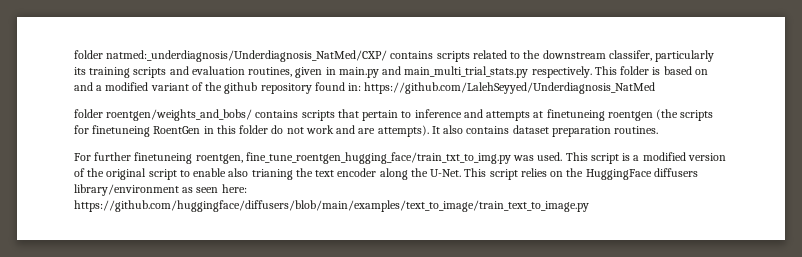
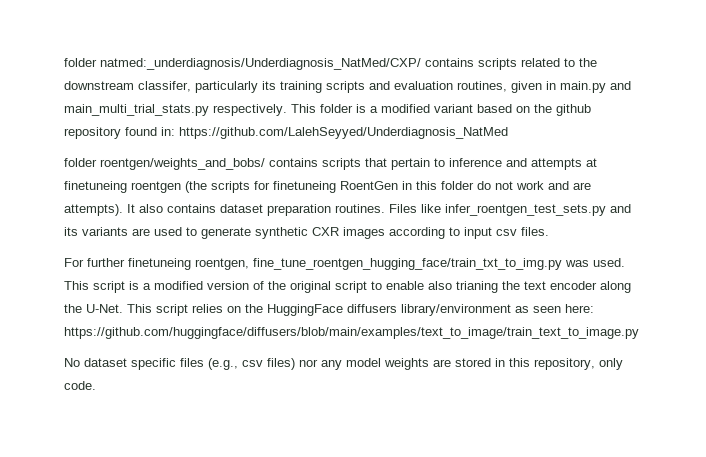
- This folder is based on and a modified variant of the github repository found in: https://github.com/LalehSeyyed/Underdiagnosis_NatMed
+ This folder is a modified variant based on the github repository found in: https://github.com/LalehSeyyed/Underdiagnosis_NatMed
+ Files like infer_roentgen_test_sets.py and its variants are used to generate synthetic CXR images according to input csv files.
+ No dataset specific files (e.g., csv files) nor any model weights are stored in this repository, only code.

